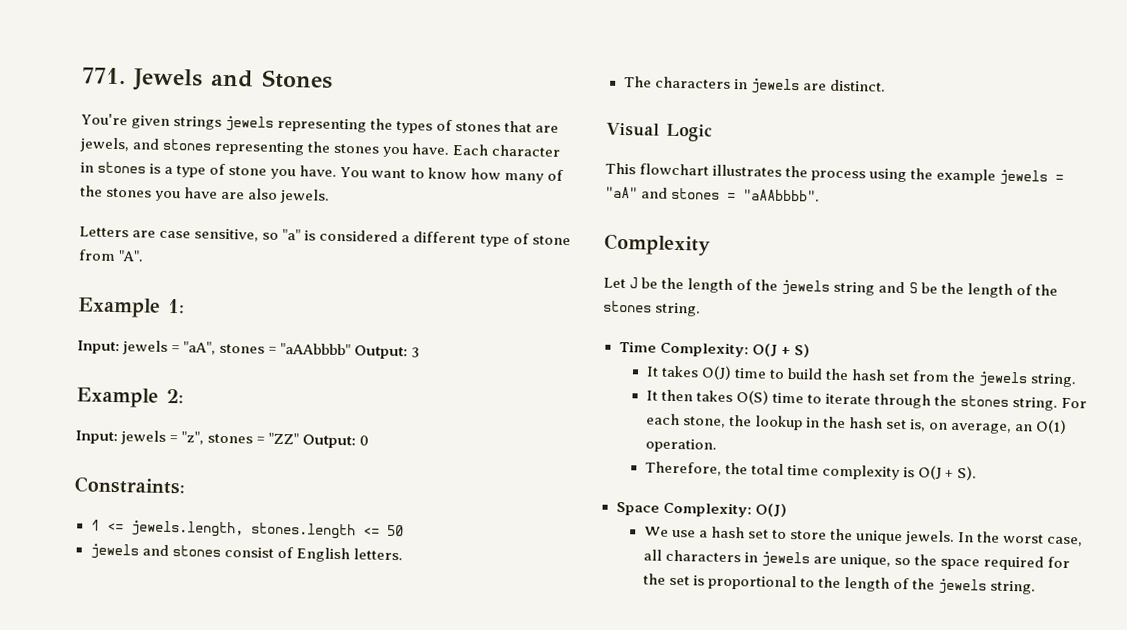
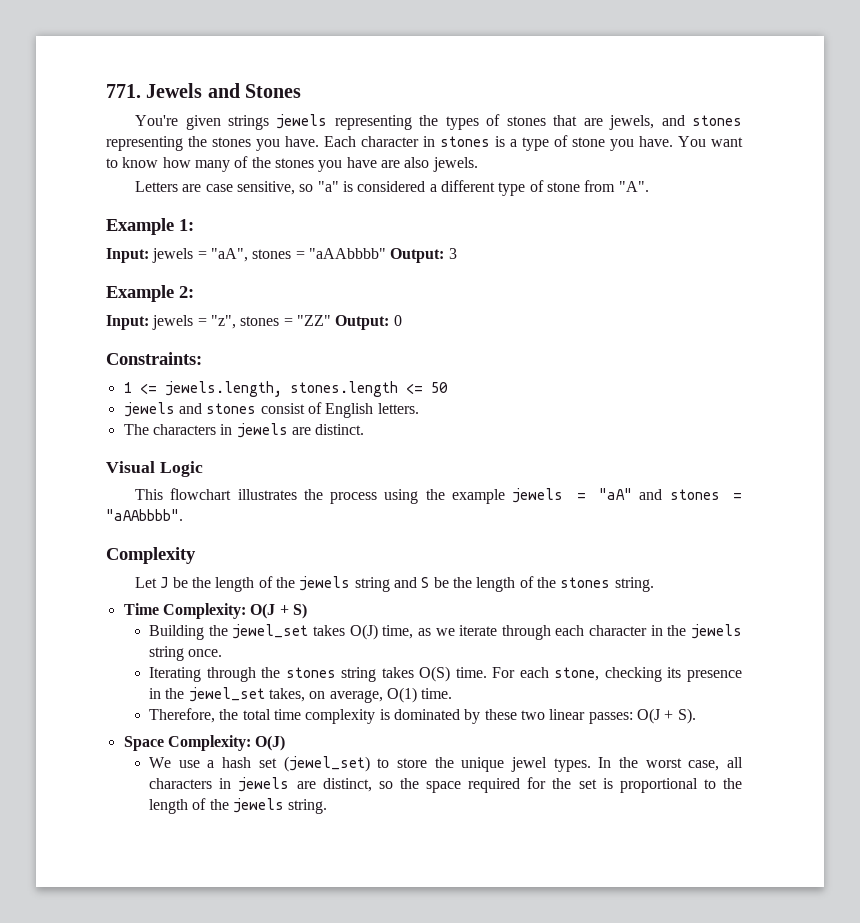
- It takes O(J) time to build the hash set from the jewels string.
- It then takes O(S) time to iterate through the stones string. For each stone, the lookup in the hash set is, on average, an O(1) operation.
+ Building the jewel_set takes O(J) time, as we iterate through each character in the jewels string once.
+ Iterating through the stones string takes O(S) time. For each stone, checking its presence in the jewel_set takes, on average, O(1) time.
- Therefore, the total time complexity is O(J + S).
+ Therefore, the total time complexity is dominated by these two linear passes: O(J + S).
- We use a hash set to store the unique jewels.
+ We use a hash set (jewel_set) to store the unique jewel types.
- In the worst case, all characters in jewels are unique, so the space required for the set is proportional to the length of the jewels string.
+ In the worst case, all characters in jewels are distinct, so the space required for the set is proportional to the length of the jewels string.

